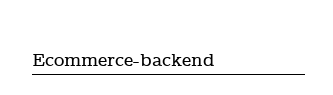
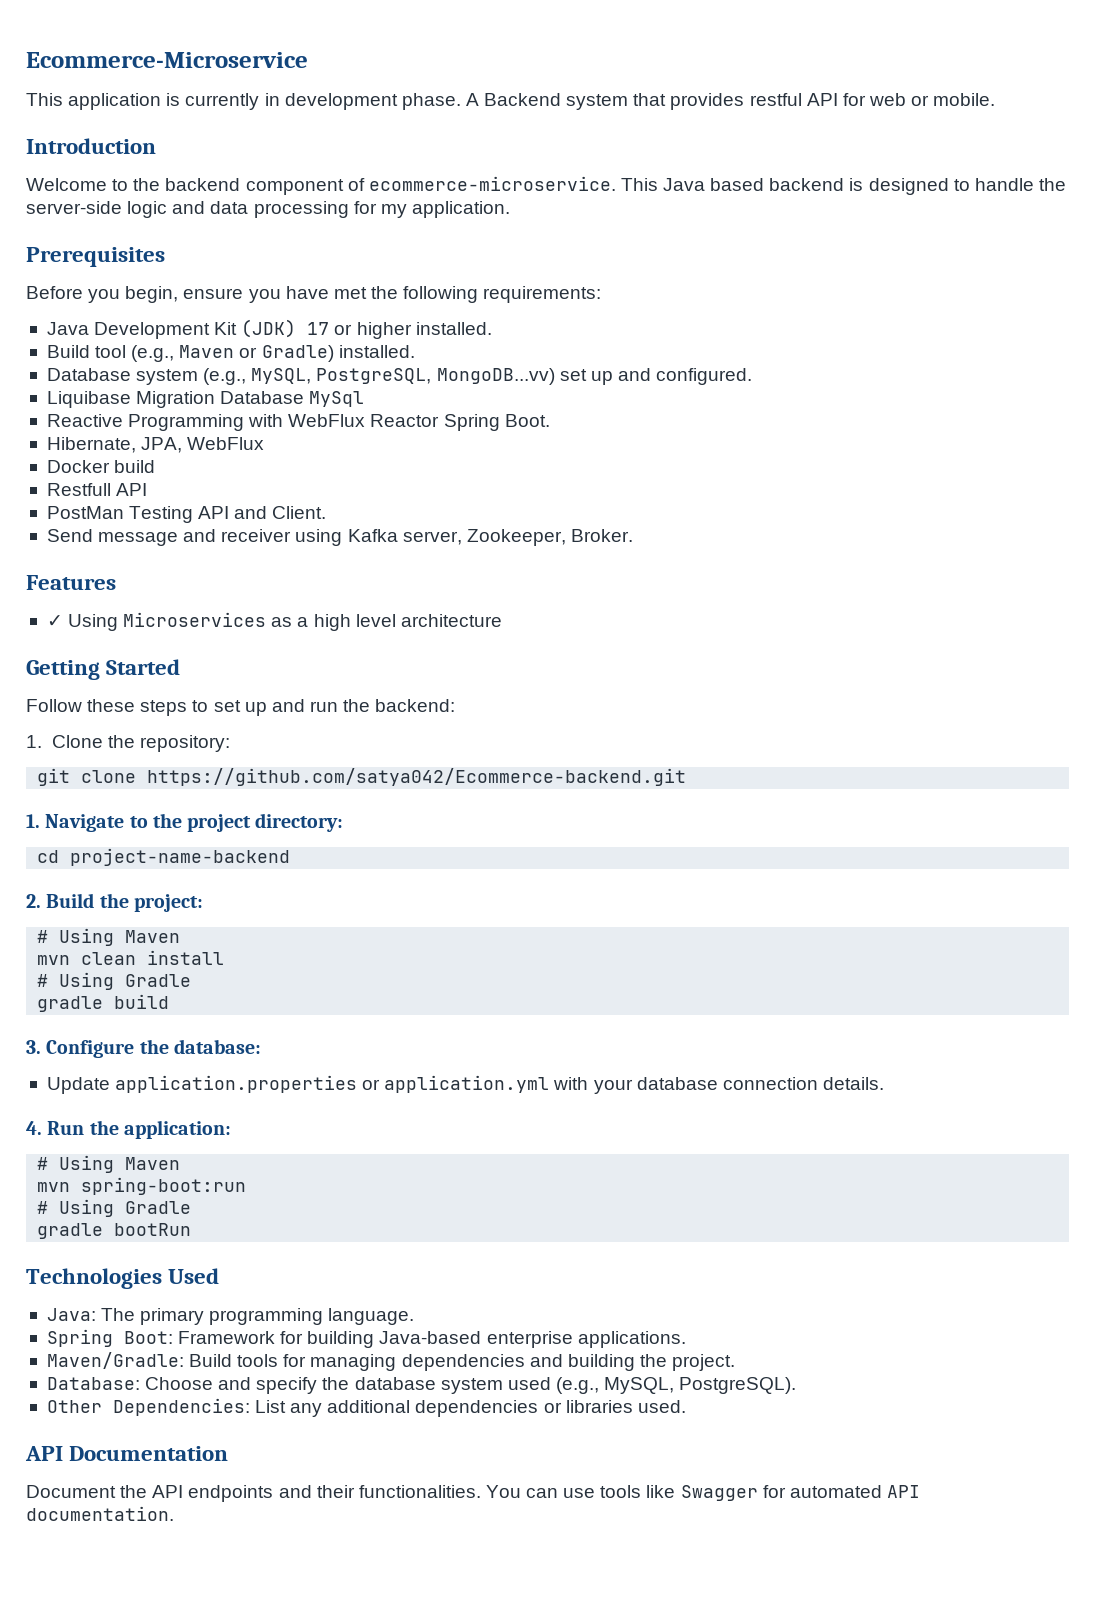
- Ecommerce-backend
+ Ecommerce-Microservice
+ This application is currently in development phase. A Backend system that provides restful API for web or mobile.
+ Introduction
+ Welcome to the backend component of ecommerce-microservice. This Java based backend is designed to handle the server-side logic and data processing for my application.
+ Prerequisites
+ Before you begin, ensure you have met the following requirements:
+ Java Development Kit (JDK) 17 or higher installed.
+ Build tool (e.g., Maven or Gradle) installed.
+ Database system (e.g., MySQL, PostgreSQL, MongoDB...vv) set up and configured.
+ Liquibase Migration Database MySql
+ Reactive Programming with WebFlux Reactor Spring Boot.
+ Hibernate, JPA, WebFlux
+ Docker build
+ Restfull API
+ PostMan Testing API and Client.
+ Send message and receiver using Kafka server, Zookeeper, Broker.
+ Features
+ ✓ Using Microservices as a high level architecture
+ Getting Started
+ Follow these steps to set up and run the backend:
+ 1. Clone the repository:
+ git clone https://github.com/satya042/Ecommerce-backend.git
+ 1. Navigate to the project directory:
+ cd project-name-backend
+ 2. Build the project:
+ # Using Maven
+ mvn clean install
+ # Using Gradle
+ gradle build
+ 3. Configure the database:
+ Update application.properties or application.yml with your database connection details.
+ 4. Run the application:
+ # Using Maven
+ mvn spring-boot:run
+ # Using Gradle
+ gradle bootRun
+ Technologies Used
+ Java: The primary programming language.
+ Spring Boot: Framework for building Java-based enterprise applications.
+ Maven/Gradle: Build tools for managing dependencies and building the project.
+ Database: Choose and specify the database system used (e.g., MySQL, PostgreSQL).
+ Other Dependencies: List any additional dependencies or libraries used.
+ API Documentation
+ Document the API endpoints and their functionalities. You can use tools like Swagger for automated API documentation.

